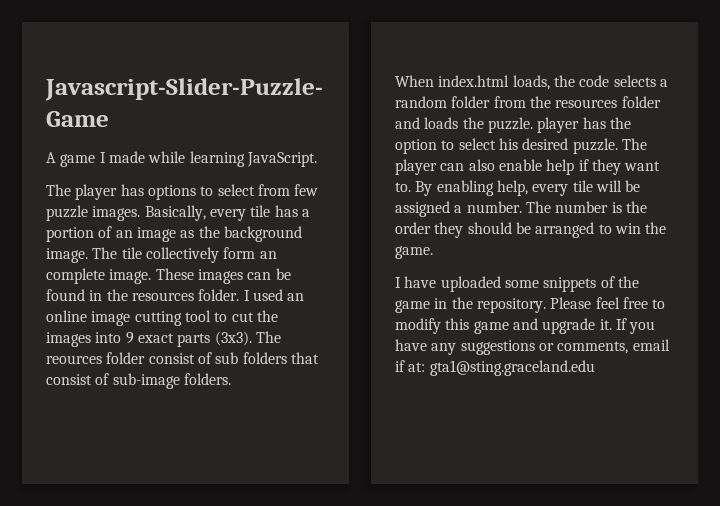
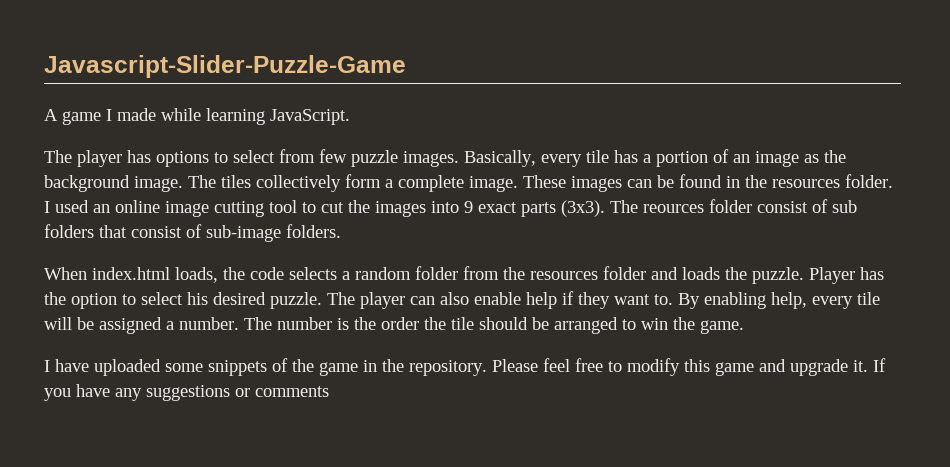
- The tile collectively form an complete image.
+ The tiles collectively form a complete image.
- When index.html loads, the code selects a random folder from the resources folder and loads the puzzle. player has the option to select his desired puzzle.
+ When index.html loads, the code selects a random folder from the resources folder and loads the puzzle. Player has the option to select his desired puzzle.
- The number is the order they should be arranged to win the game.
+ The number is the order the tile should be arranged to win the game.
- If you have any suggestions or comments, email if at: gta1@sting.graceland.edu
+ If you have any suggestions or comments

